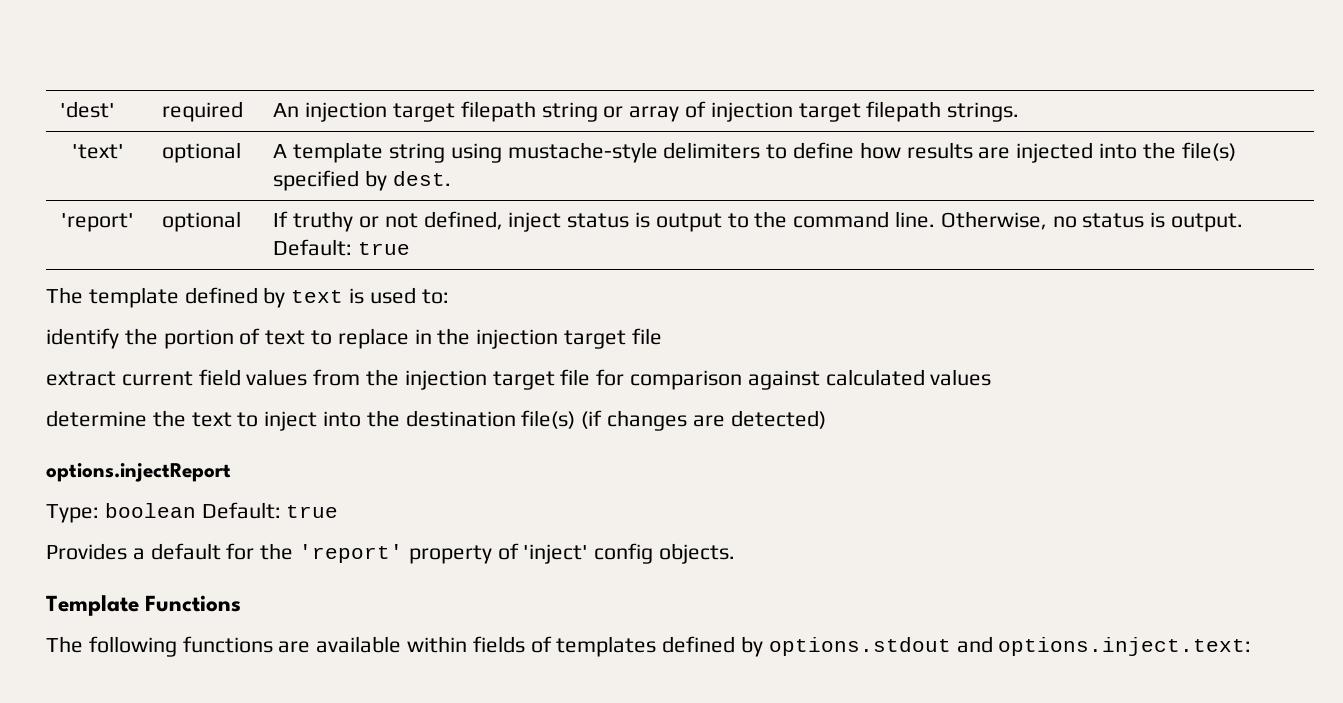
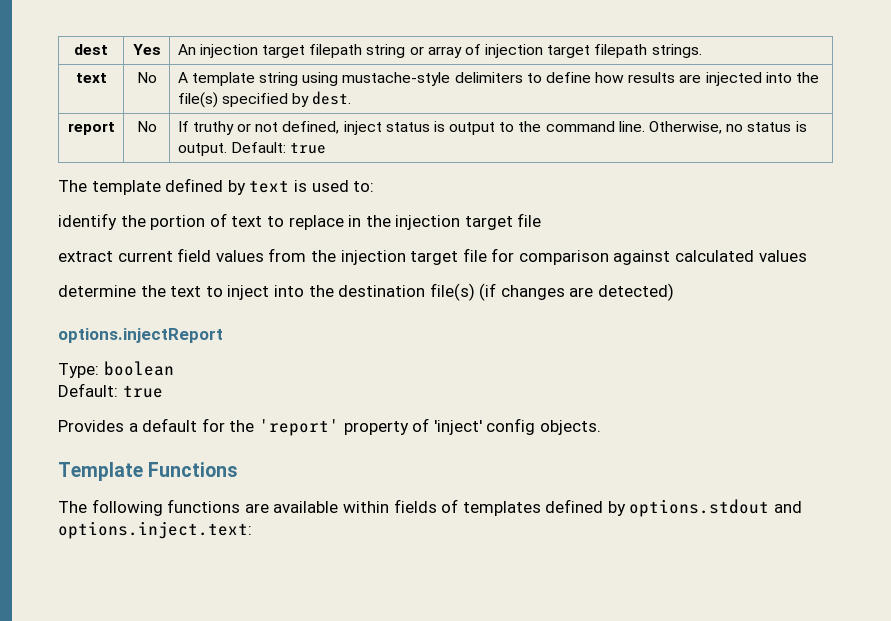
- 'dest' | required | An injection target filepath string or array of injection target filepath strings.
+ dest | Yes | An injection target filepath string or array of injection target filepath strings.
- 'text' | optional | A template string using mustache-style delimiters to define how results are injected into the file(s) specified by dest.
+ text | No | A template string using mustache-style delimiters to define how results are injected into the file(s) specified by dest.
- 'report' | optional | If truthy or not defined, inject status is output to the command line. Otherwise, no status is output. Default: true
+ report | No | If truthy or not defined, inject status is output to the command line. Otherwise, no status is output. Default: true
- Type: boolean Default: true
+ Type: boolean
+ Default: true

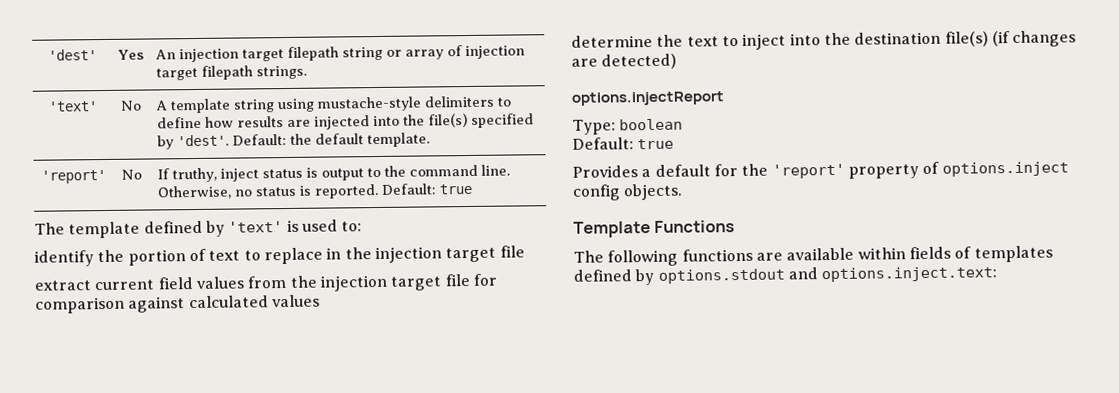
- dest | Yes | An injection target filepath string or array of injection target filepath strings.
+ 'dest' | Yes | An injection target filepath string or array of injection target filepath strings.
- text | No | A template string using mustache-style delimiters to define how results are injected into the file(s) specified by dest.
- report | No | If truthy or not defined, inject status is output to the command line. Otherwise, no status is output. Default: true
+ 'text' | No | A template string using mustache-style delimiters to define how results are injected into the file(s) specified by 'dest'. Default: the default template.
+ 'report' | No | If truthy, inject status is output to the command line. Otherwise, no status is reported. Default: true
- The template defined by text is used to:
+ The template defined by 'text' is used to:
- Provides a default for the 'report' property of 'inject' config objects.
+ Provides a default for the 'report' property of options.inject config objects.

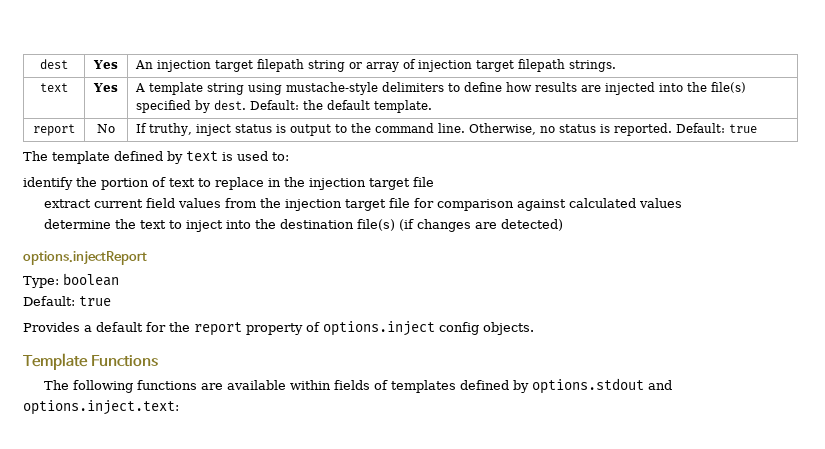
- 'dest' | Yes | An injection target filepath string or array of injection target filepath strings.
+ dest | Yes | An injection target filepath string or array of injection target filepath strings.
- 'text' | No | A template string using mustache-style delimiters to define how results are injected into the file(s) specified by 'dest'. Default: the default template.
+ text | Yes | A template string using mustache-style delimiters to define how results are injected into the file(s) specified by dest. Default: the default template.
- 'report' | No | If truthy, inject status is output to the command line. Otherwise, no status is reported. Default: true
+ report | No | If truthy, inject status is output to the command line. Otherwise, no status is reported. Default: true
- The template defined by 'text' is used to:
+ The template defined by text is used to:
- Provides a default for the 'report' property of options.inject config objects.
+ Provides a default for the report property of options.inject config objects.

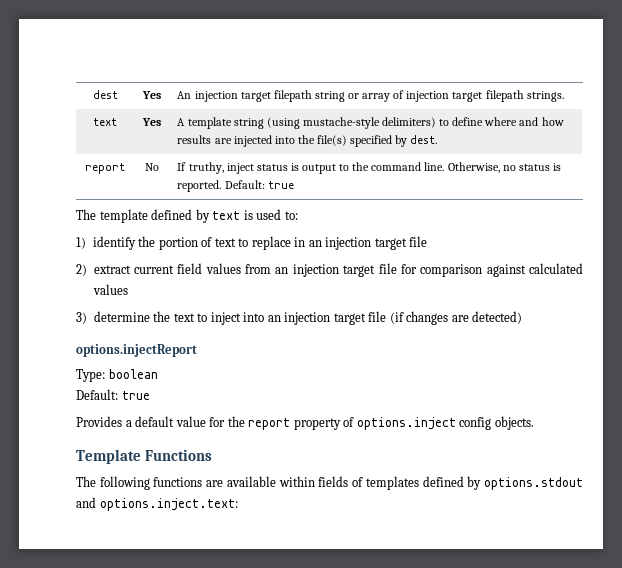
- text | Yes | A template string using mustache-style delimiters to define how results are injected into the file(s) specified by dest. Default: the default template.
+ text | Yes | A template string (using mustache-style delimiters) to define where and how results are injected into the file(s) specified by dest.
- identify the portion of text to replace in the injection target file
+ 1) identify the portion of text to replace in an injection target file
- extract current field values from the injection target file for comparison against calculated values
+ 2) extract current field values from an injection target file for comparison against calculated values
- determine the text to inject into the destination file(s) (if changes are detected)
+ 3) determine the text to inject into an injection target file (if changes are detected)
- Provides a default for the report property of options.inject config objects.
+ Provides a default value for the report property of options.inject config objects.

